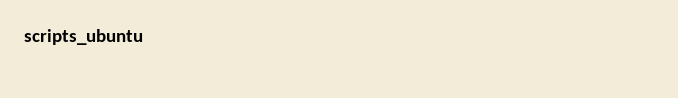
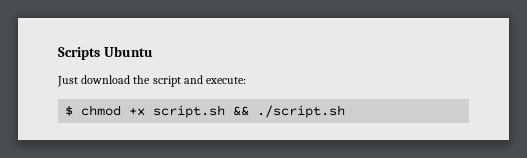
- scripts_ubuntu
+ Scripts Ubuntu
+ Just download the script and execute:
+ $ chmod +x script.sh && ./script.sh

